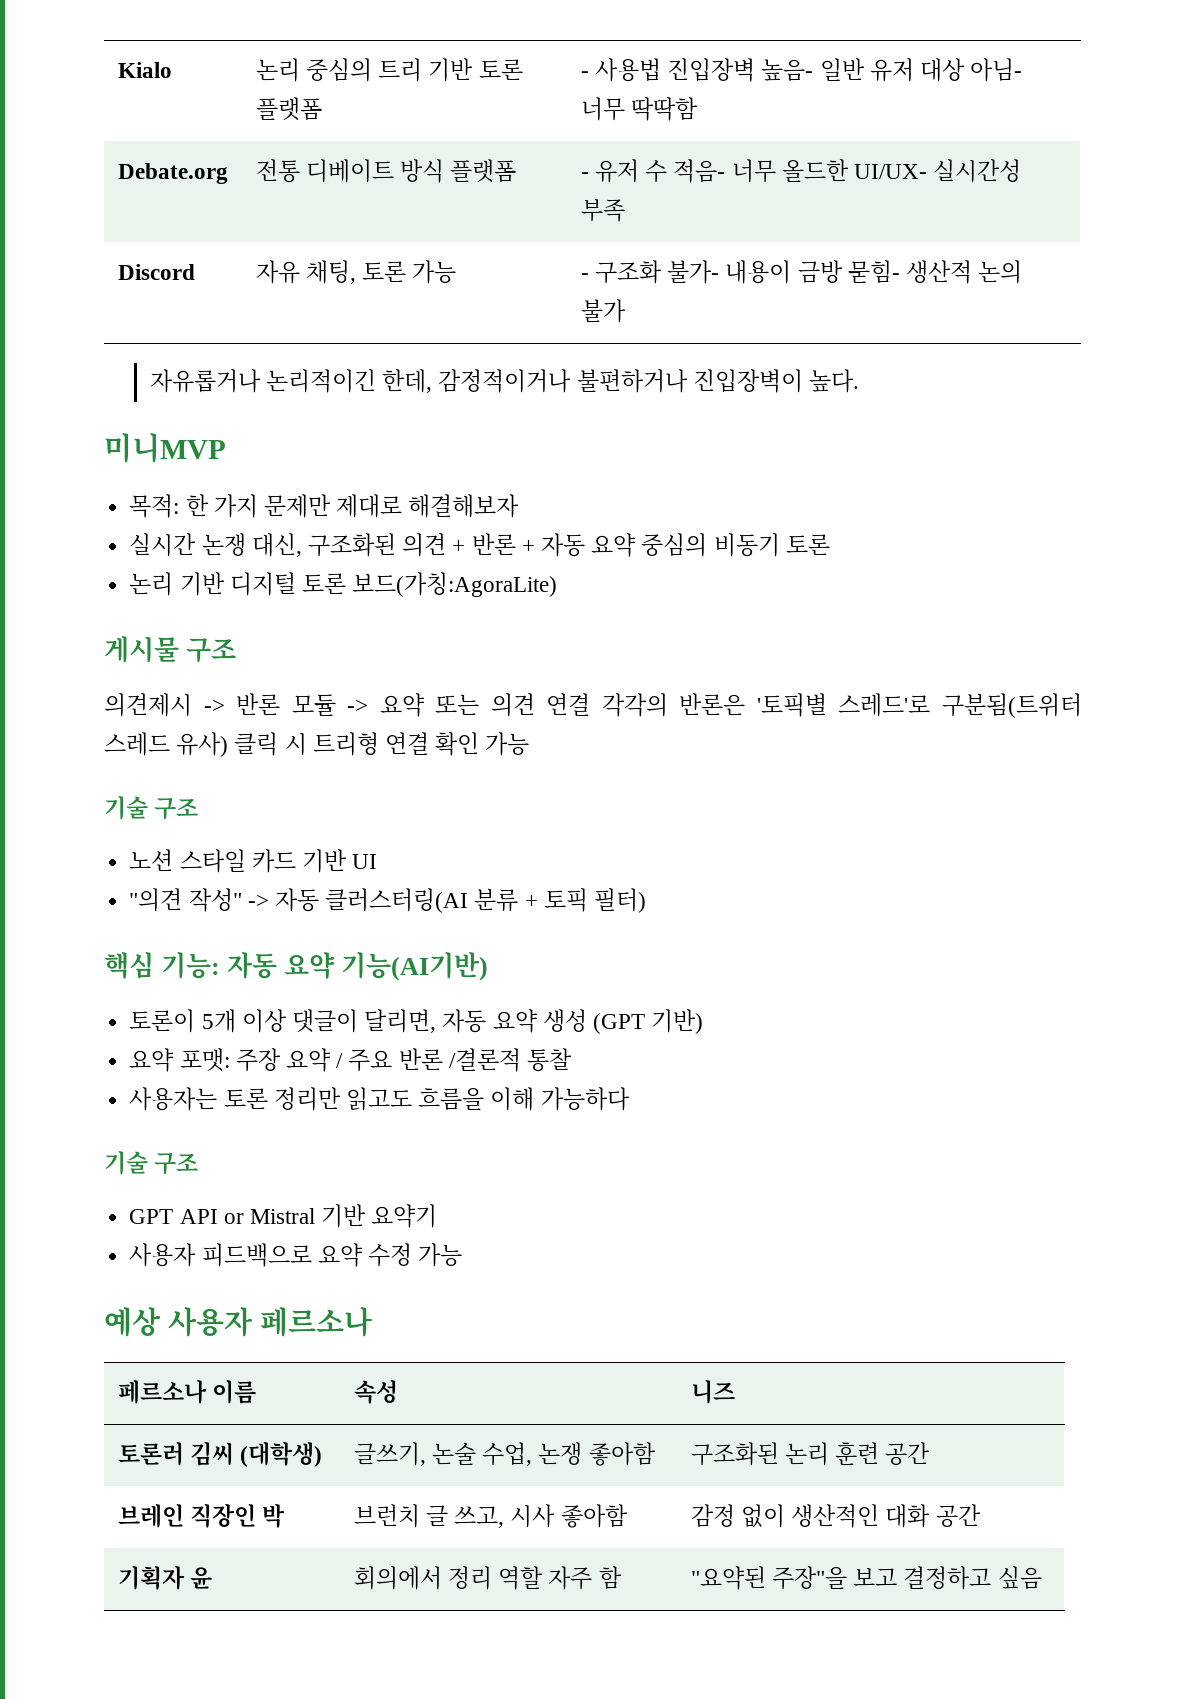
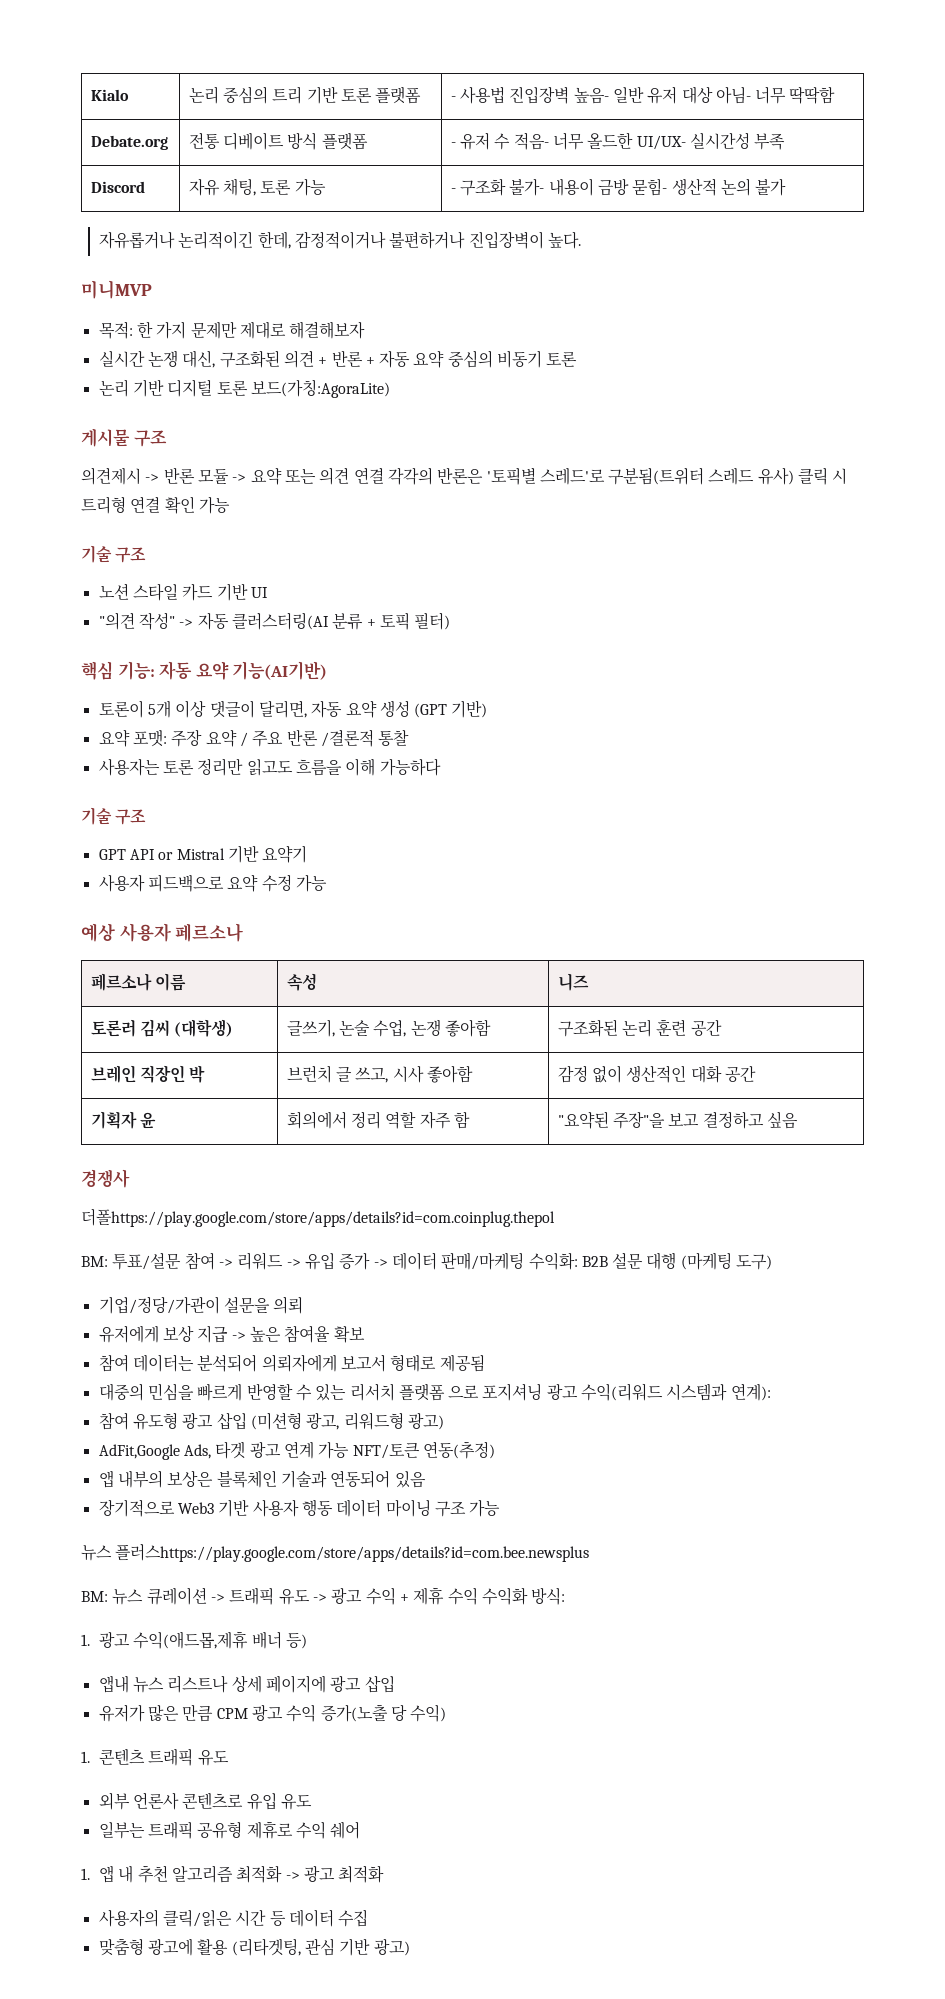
+ 경쟁사
+ 더폴https://play.google.com/store/apps/details?id=com.coinplug.thepol
+ BM: 투표/설문 참여 -> 리워드 -> 유입 증가 -> 데이터 판매/마케팅 수익화: B2B 설문 대행 (마케팅 도구)
+ 기업/정당/가관이 설문을 의뢰
+ 유저에게 보상 지급 -> 높은 참여율 확보
+ 참여 데이터는 분석되어 의뢰자에게 보고서 형태로 제공됨
+ 대중의 민심을 빠르게 반영할 수 있는 리서치 플랫폼 으로 포지셔닝 광고 수익(리워드 시스템과 연계):
+ 참여 유도형 광고 삽입 (미션형 광고, 리워드형 광고)
+ AdFit,Google Ads, 타겟 광고 연계 가능 NFT/토큰 연동(추정)
+ 앱 내부의 보상은 블록체인 기술과 연동되어 있음
+ 장기적으로 Web3 기반 사용자 행동 데이터 마이닝 구조 가능
+ 뉴스 플러스https://play.google.com/store/apps/details?id=com.bee.newsplus
+ BM: 뉴스 큐레이션 -> 트래픽 유도 -> 광고 수익 + 제휴 수익 수익화 방식:
+ 1. 광고 수익(애드몹,제휴 배너 등)
+ 앱내 뉴스 리스트나 상세 페이지에 광고 삽입
+ 유저가 많은 만큼 CPM 광고 수익 증가(노출 당 수익)
+ 1. 콘텐츠 트래픽 유도
+ 외부 언론사 콘텐츠로 유입 유도
+ 일부는 트래픽 공유형 제휴로 수익 쉐어
+ 1. 앱 내 추천 알고리즘 최적화 -> 광고 최적화
+ 사용자의 클릭/읽은 시간 등 데이터 수집
+ 맞춤형 광고에 활용 (리타겟팅, 관심 기반 광고)

